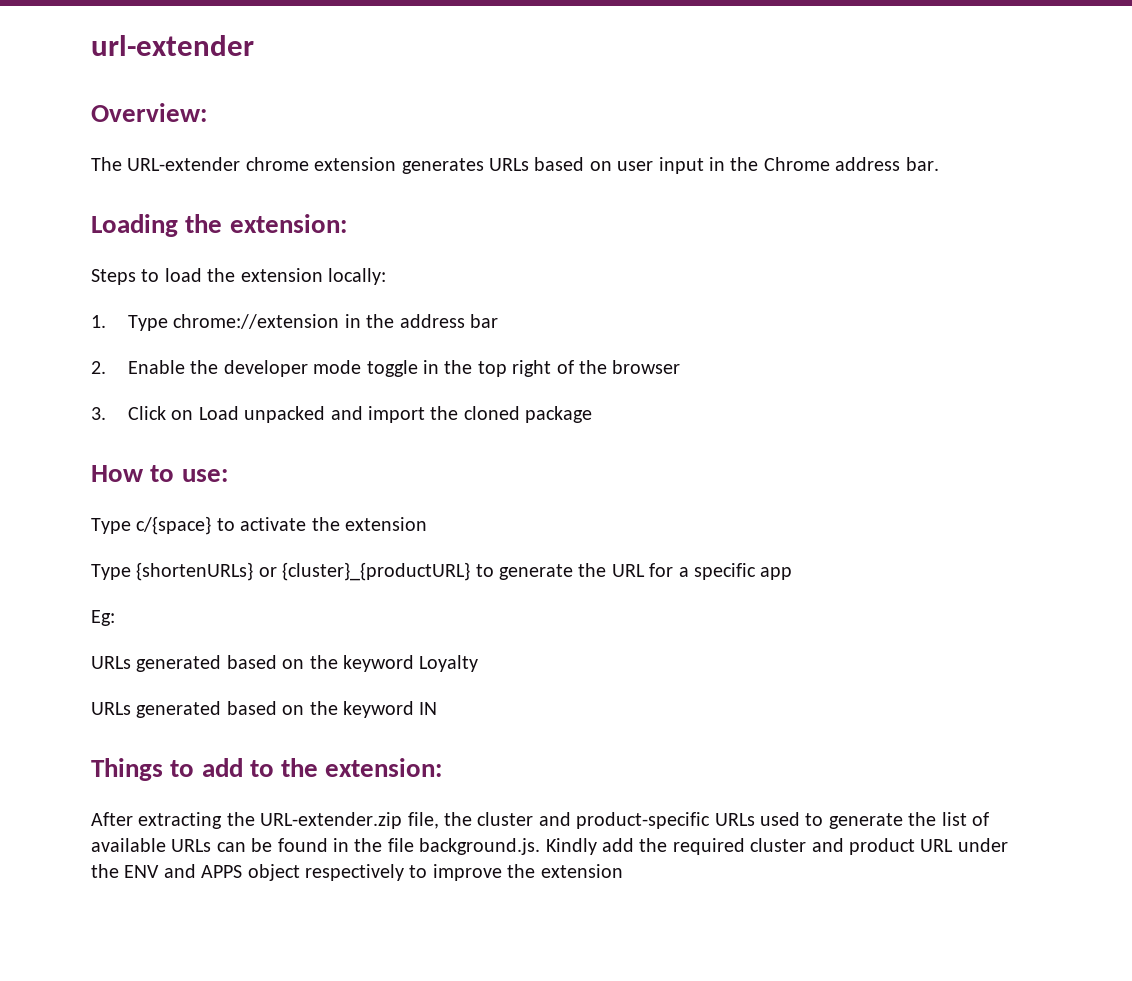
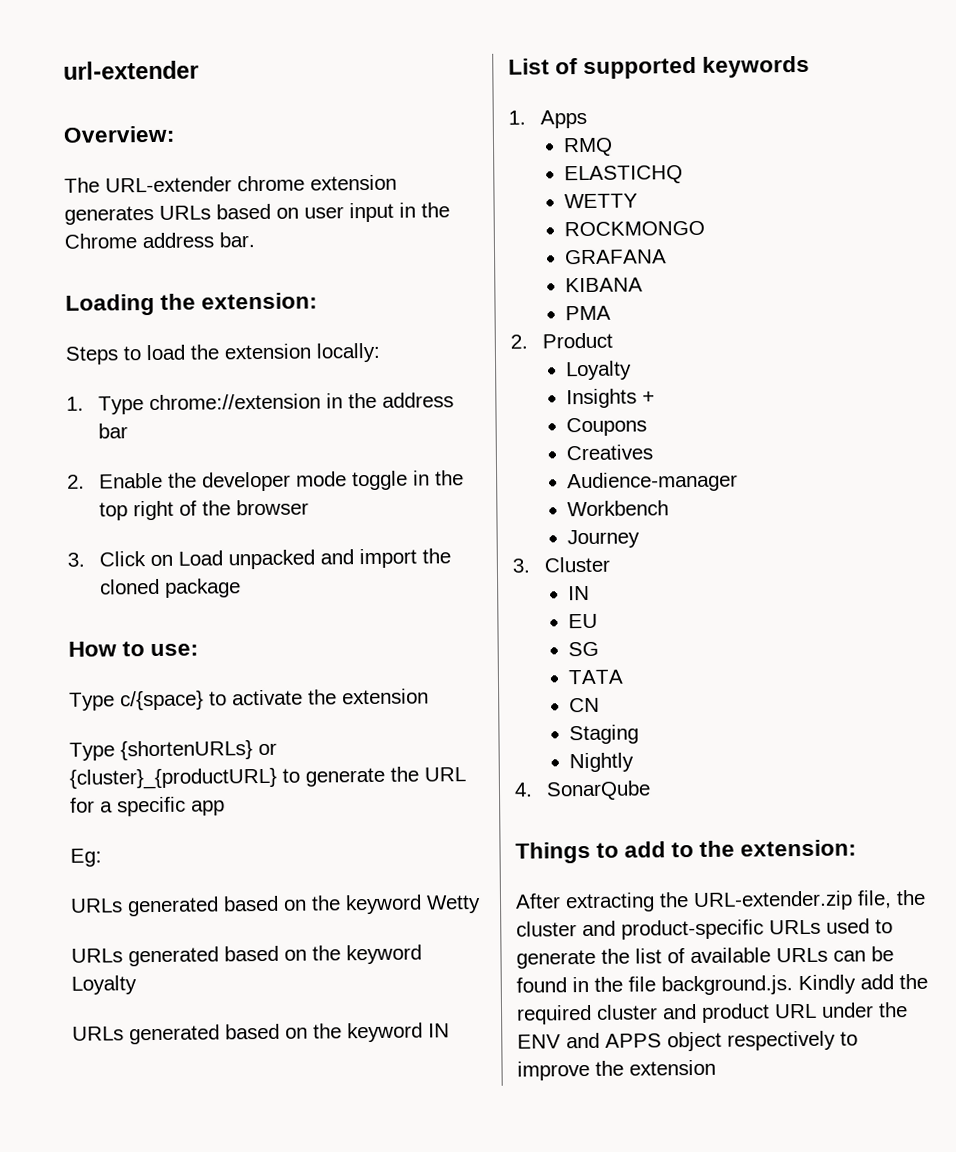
+ URLs generated based on the keyword Wetty
+ List of supported keywords
+ 1. Apps
+ RMQ
+ ELASTICHQ
+ WETTY
+ ROCKMONGO
+ GRAFANA
+ KIBANA
+ PMA
+ 2. Product
+ Loyalty
+ Insights +
+ Coupons
+ Creatives
+ Audience-manager
+ Workbench
+ Journey
+ 3. Cluster
+ IN
+ EU
+ SG
+ TATA
+ CN
+ Staging
+ Nightly
+ 4. SonarQube

